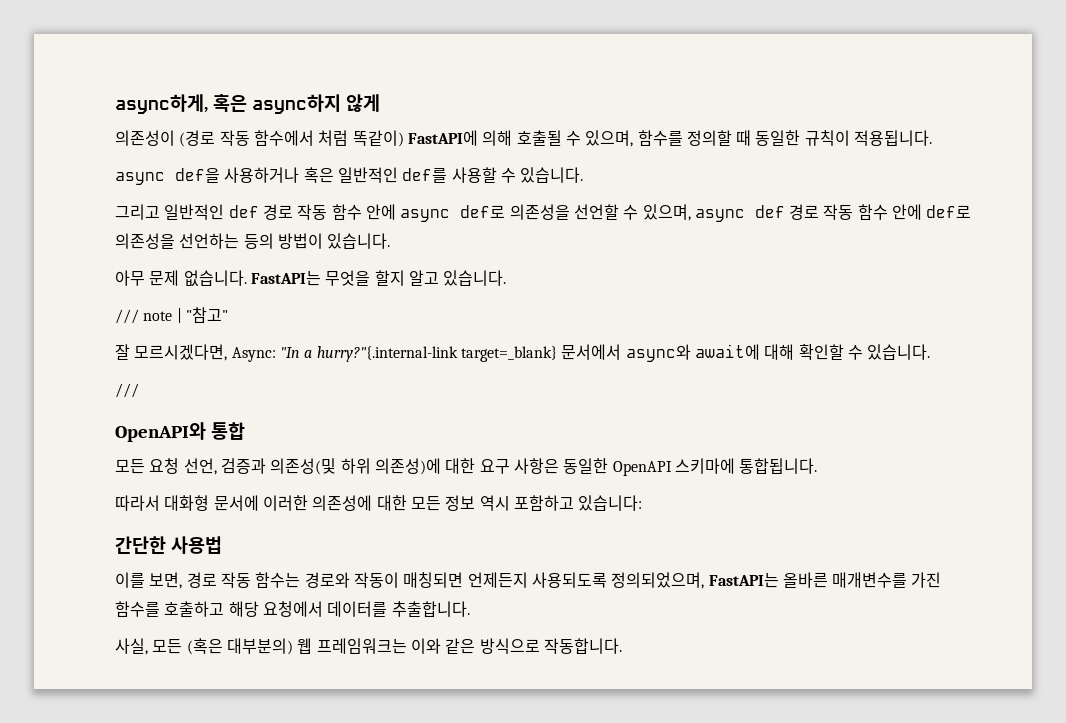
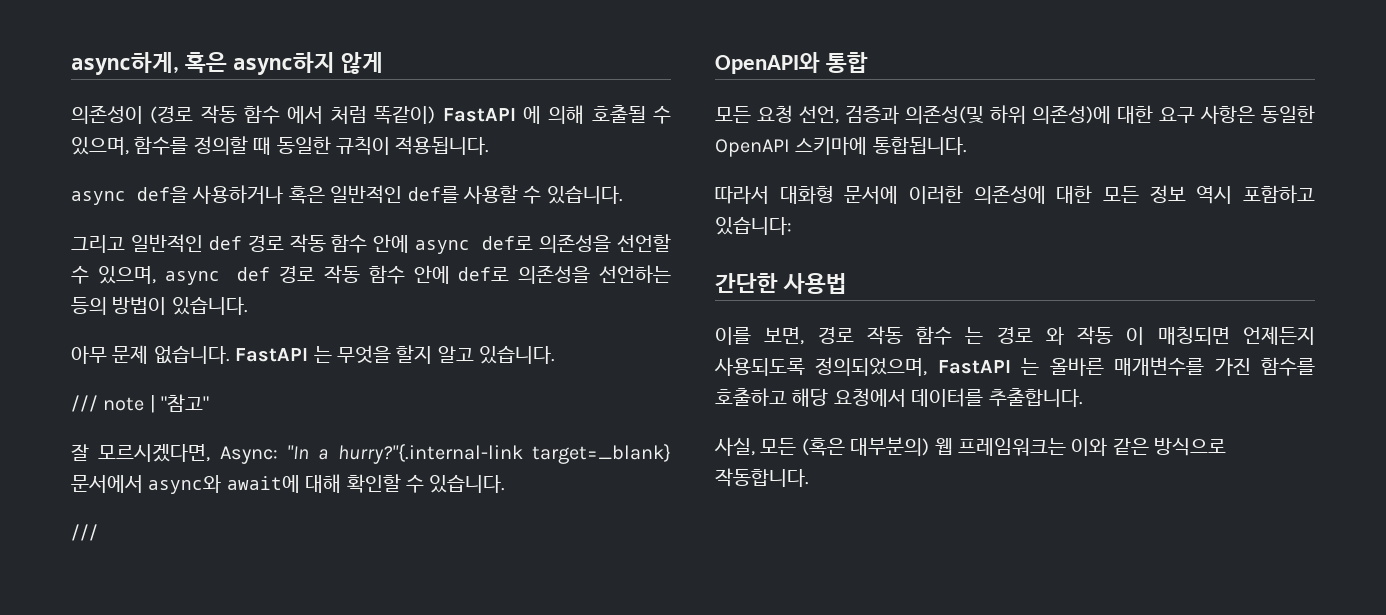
- 의존성이 (경로 작동 함수에서 처럼 똑같이) FastAPI에 의해 호출될 수 있으며, 함수를 정의할 때 동일한 규칙이 적용됩니다.
+ 의존성이 (경로 작동 함수 에서 처럼 똑같이) FastAPI 에 의해 호출될 수 있으며, 함수를 정의할 때 동일한 규칙이 적용됩니다.
- FastAPI는 무엇을 할지 알고 있습니다.
+ FastAPI 는 무엇을 할지 알고 있습니다.
- 이를 보면, 경로 작동 함수는 경로와 작동이 매칭되면 언제든지 사용되도록 정의되었으며, FastAPI는 올바른 매개변수를 가진 함수를 호출하고 해당 요청에서 데이터를 추출합니다.
+ 이를 보면, 경로 작동 함수 는 경로 와 작동 이 매칭되면 언제든지 사용되도록 정의되었으며, FastAPI 는 올바른 매개변수를 가진 함수를 호출하고 해당 요청에서 데이터를 추출합니다.

